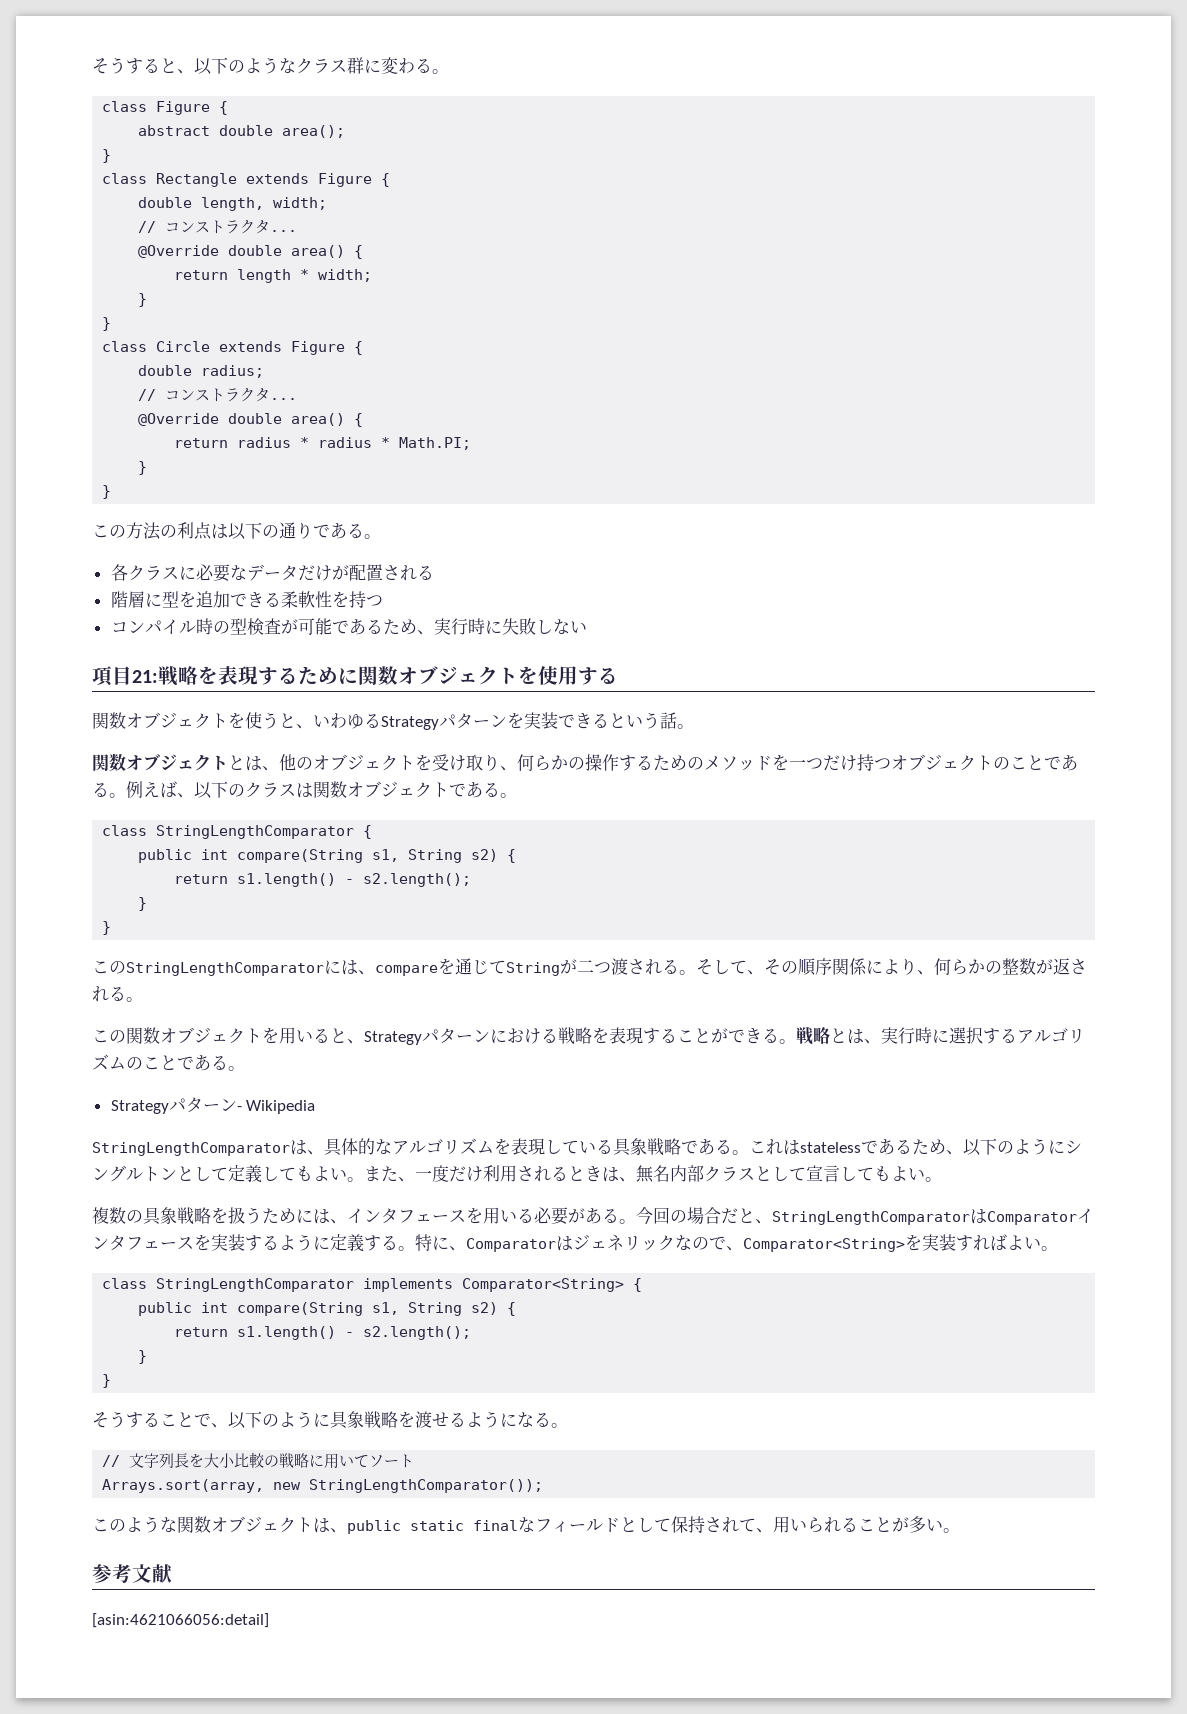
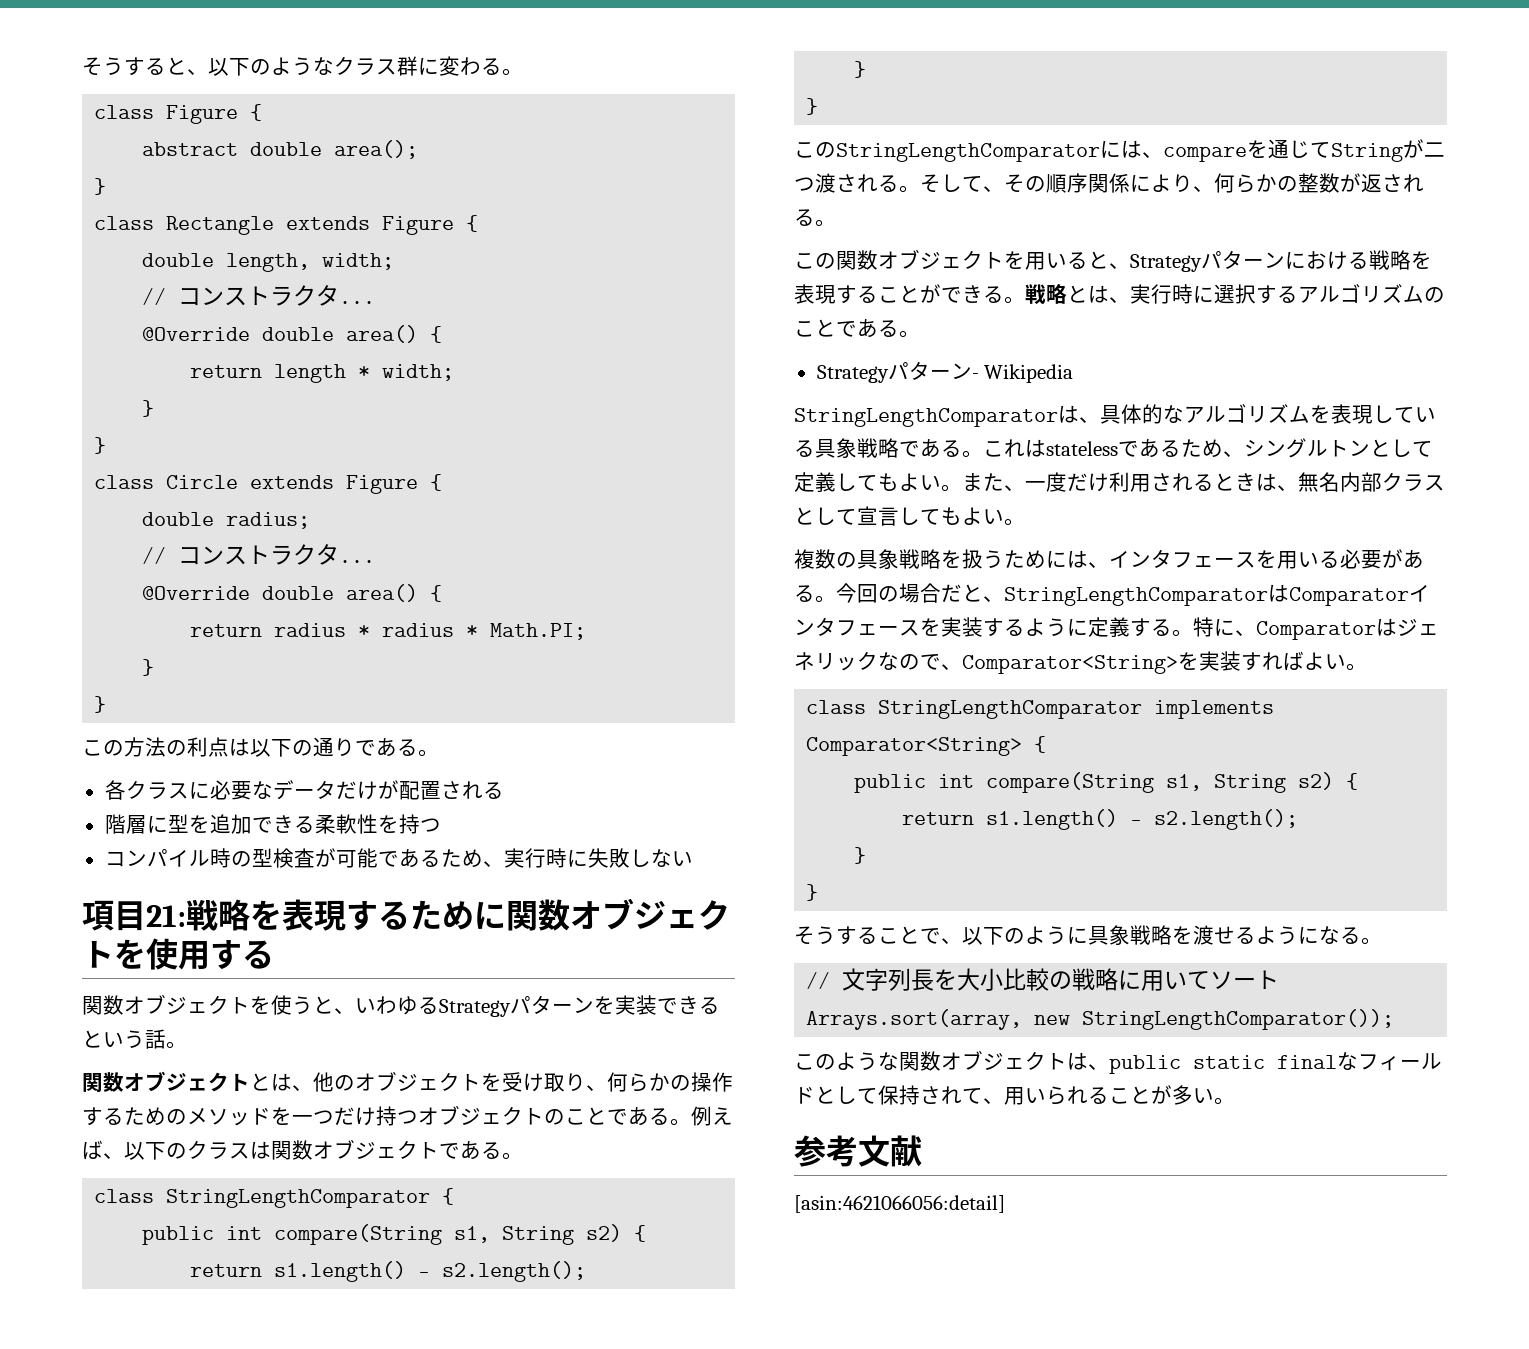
- これはstatelessであるため、以下のようにシングルトンとして定義してもよい。
+ これはstatelessであるため、シングルトンとして定義してもよい。

